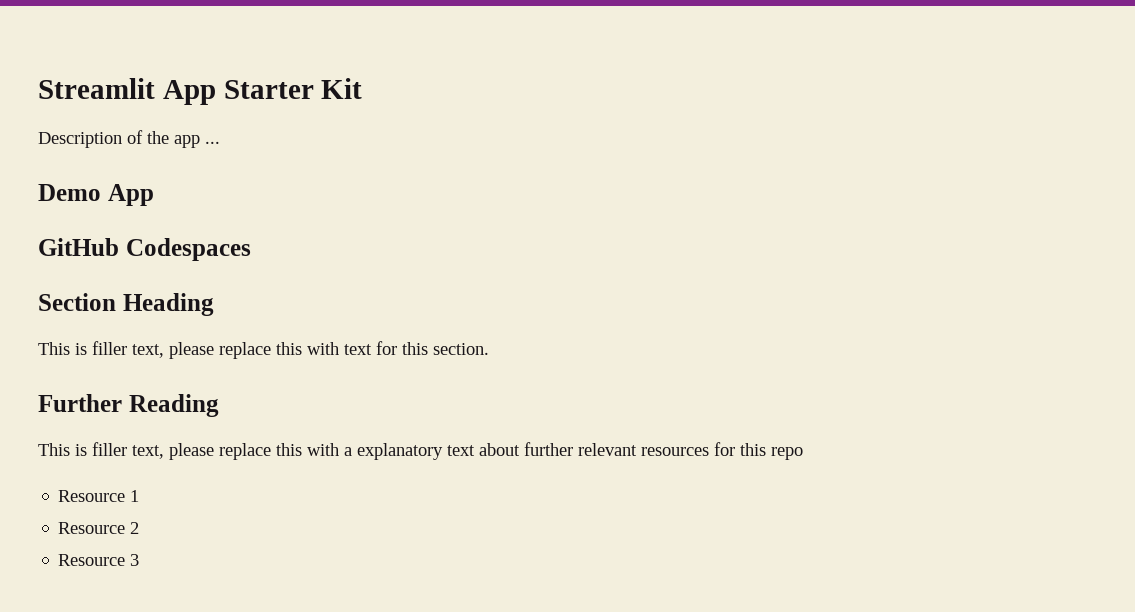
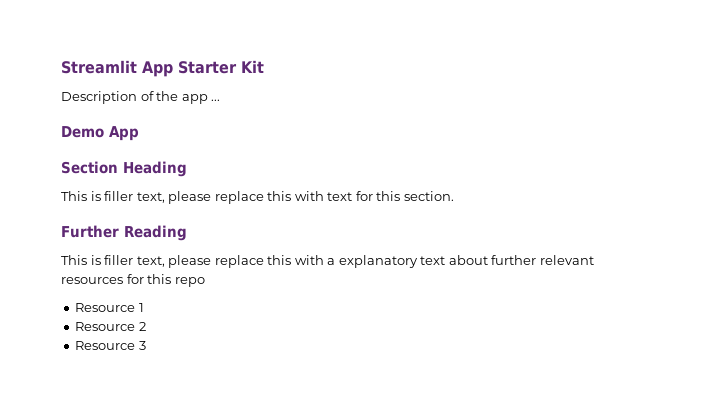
- GitHub Codespaces

